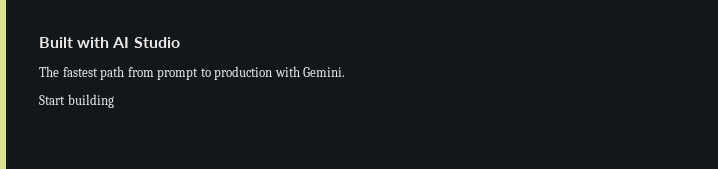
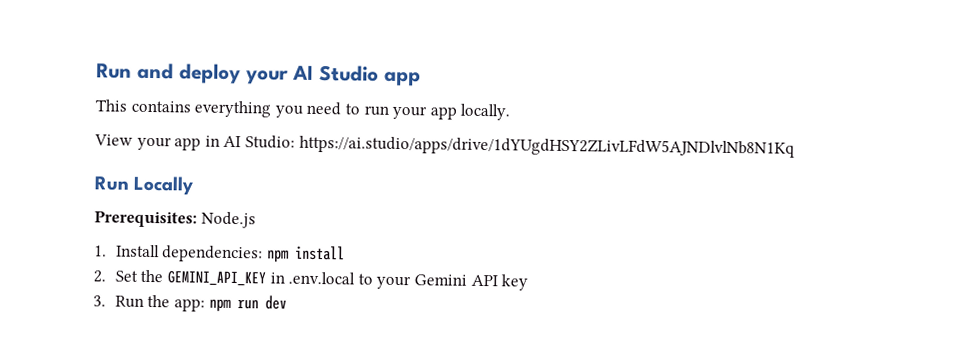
- Built with AI Studio
- The fastest path from prompt to production with Gemini.
- Start building
+ Run and deploy your AI Studio app
+ This contains everything you need to run your app locally.
+ View your app in AI Studio: https://ai.studio/apps/drive/1dYUgdHSY2ZLivLFdW5AJNDlvlNb8N1Kq
+ Run Locally
+ Prerequisites: Node.js
+ 1. Install dependencies: npm install
+ 2. Set the GEMINI_API_KEY in .env.local to your Gemini API key
+ 3. Run the app: npm run dev

